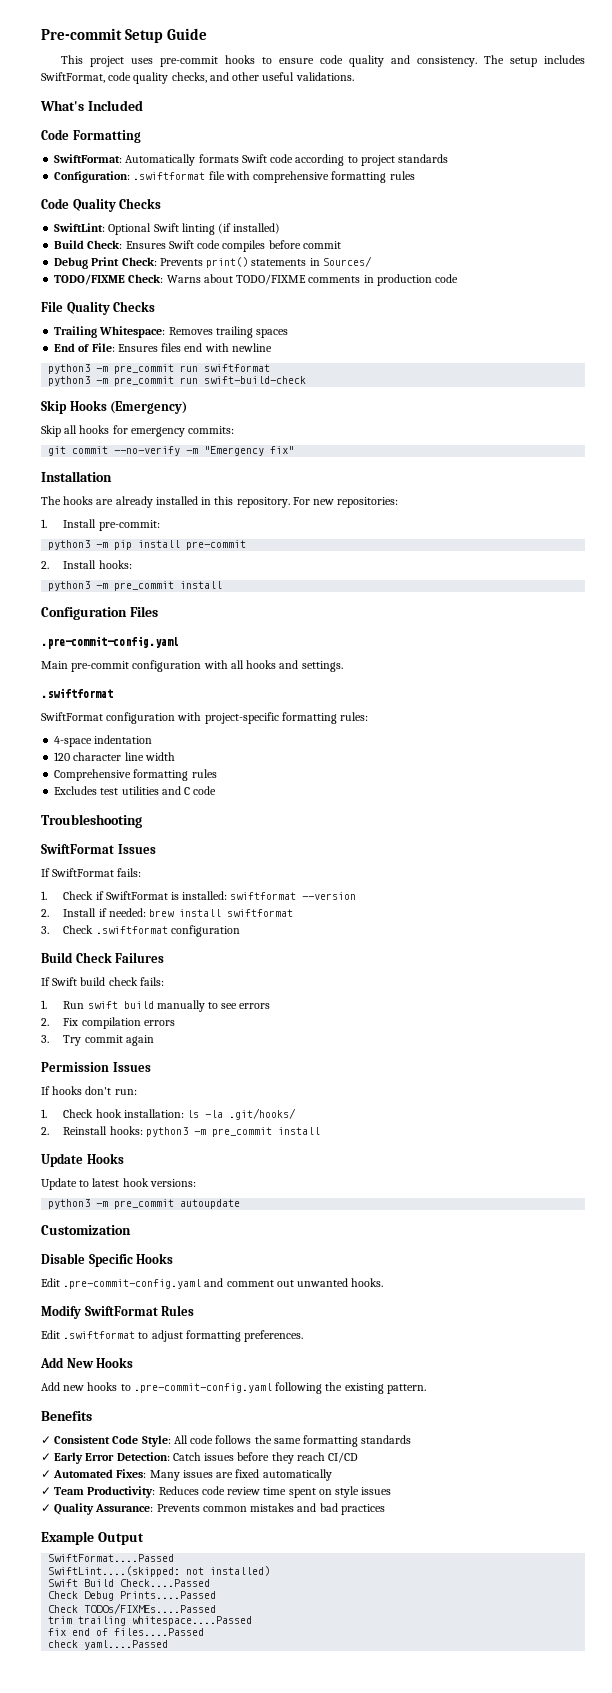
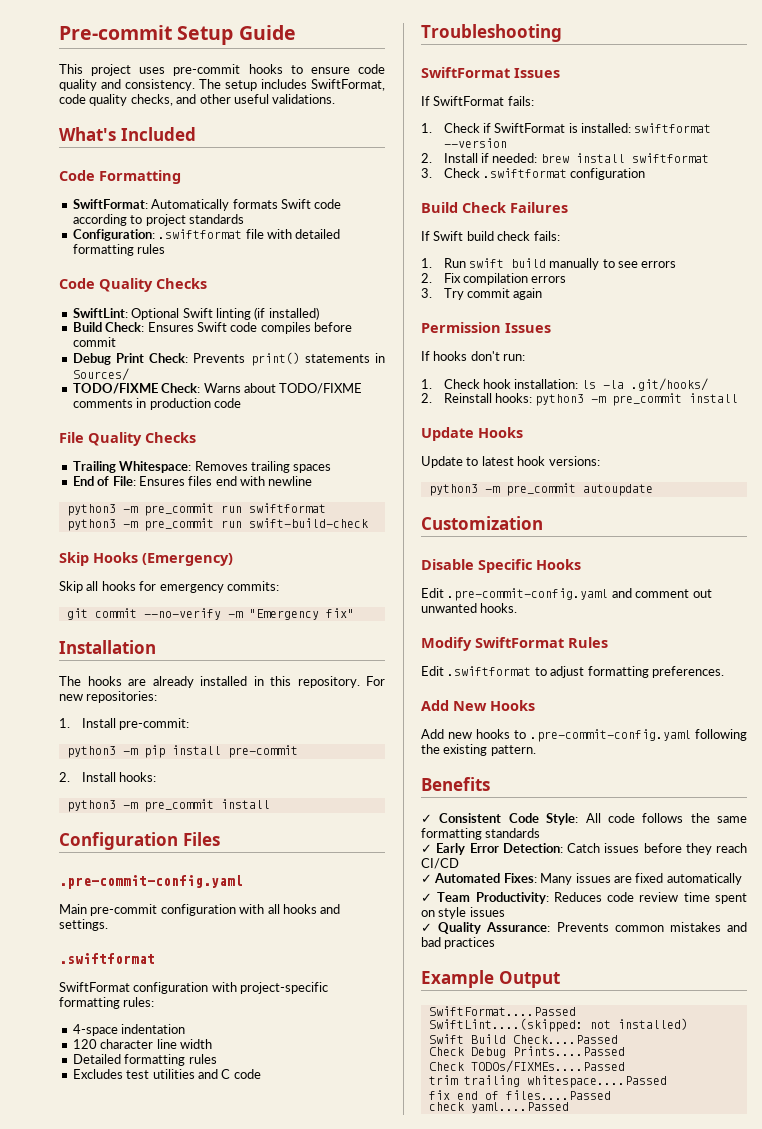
- Configuration: .swiftformat file with comprehensive formatting rules
+ Configuration: .swiftformat file with detailed formatting rules
- Comprehensive formatting rules
+ Detailed formatting rules

